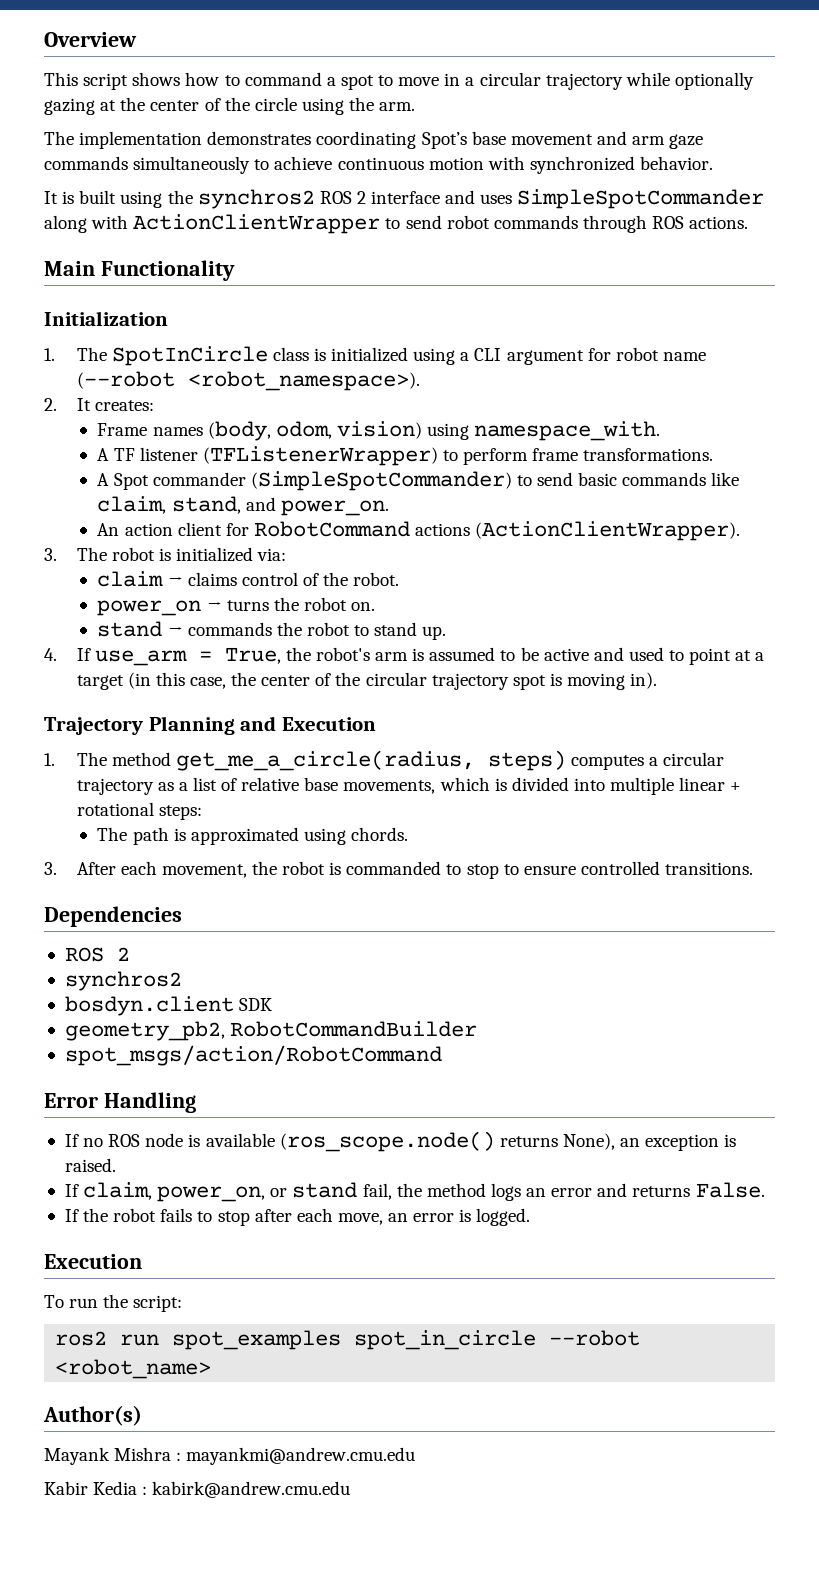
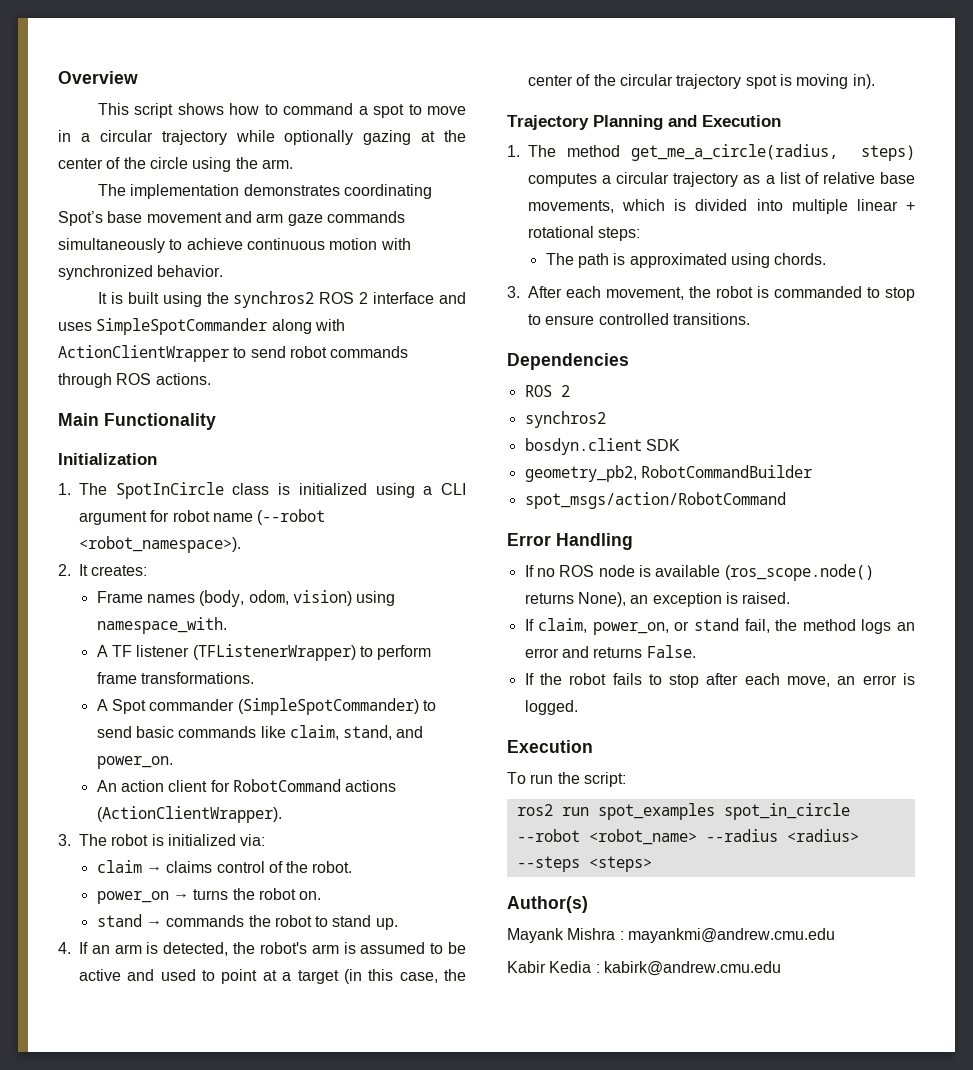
- 4. If use_arm = True, the robot's arm is assumed to be active and used to point at a target (in this case, the center of the circular trajectory spot is moving in).
+ 4. If an arm is detected, the robot's arm is assumed to be active and used to point at a target (in this case, the center of the circular trajectory spot is moving in).
- ros2 run spot_examples spot_in_circle --robot <robot_name>
+ ros2 run spot_examples spot_in_circle --robot <robot_name> --radius <radius> --steps <steps>

